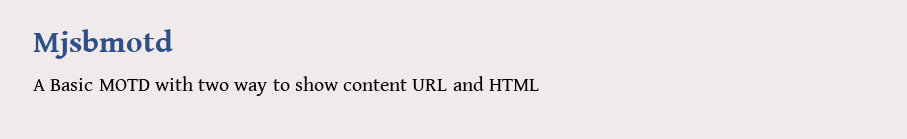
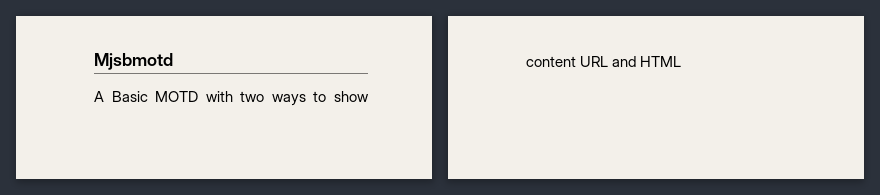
- A Basic MOTD with two way to show content URL and HTML
+ A Basic MOTD with two ways to show content URL and HTML

